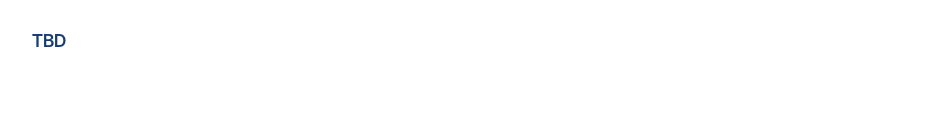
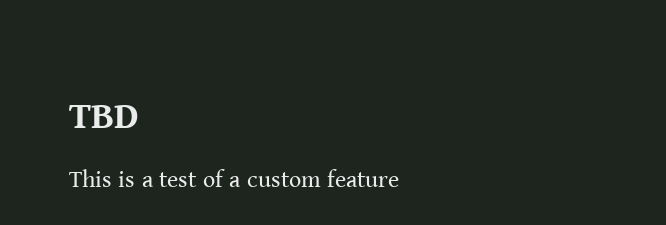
+ This is a test of a custom feature

